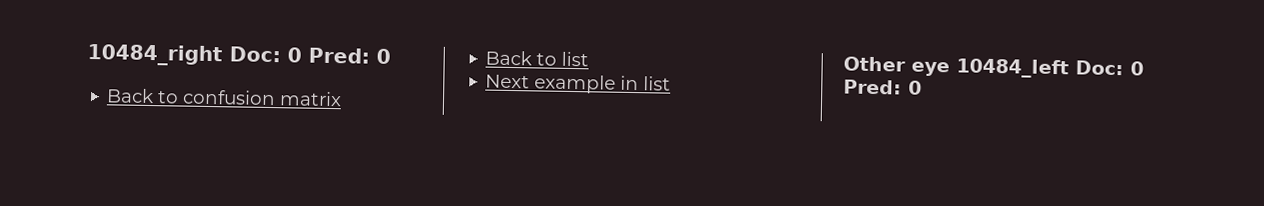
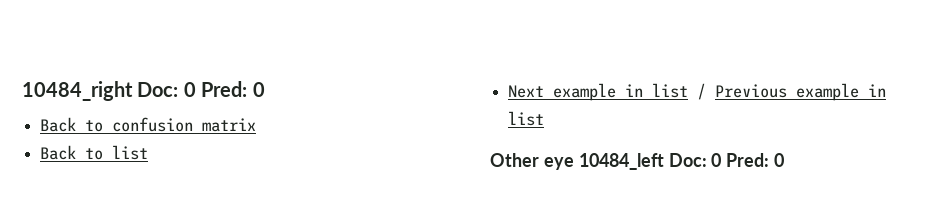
- Next example in list
+ Next example in list / Previous example in list

